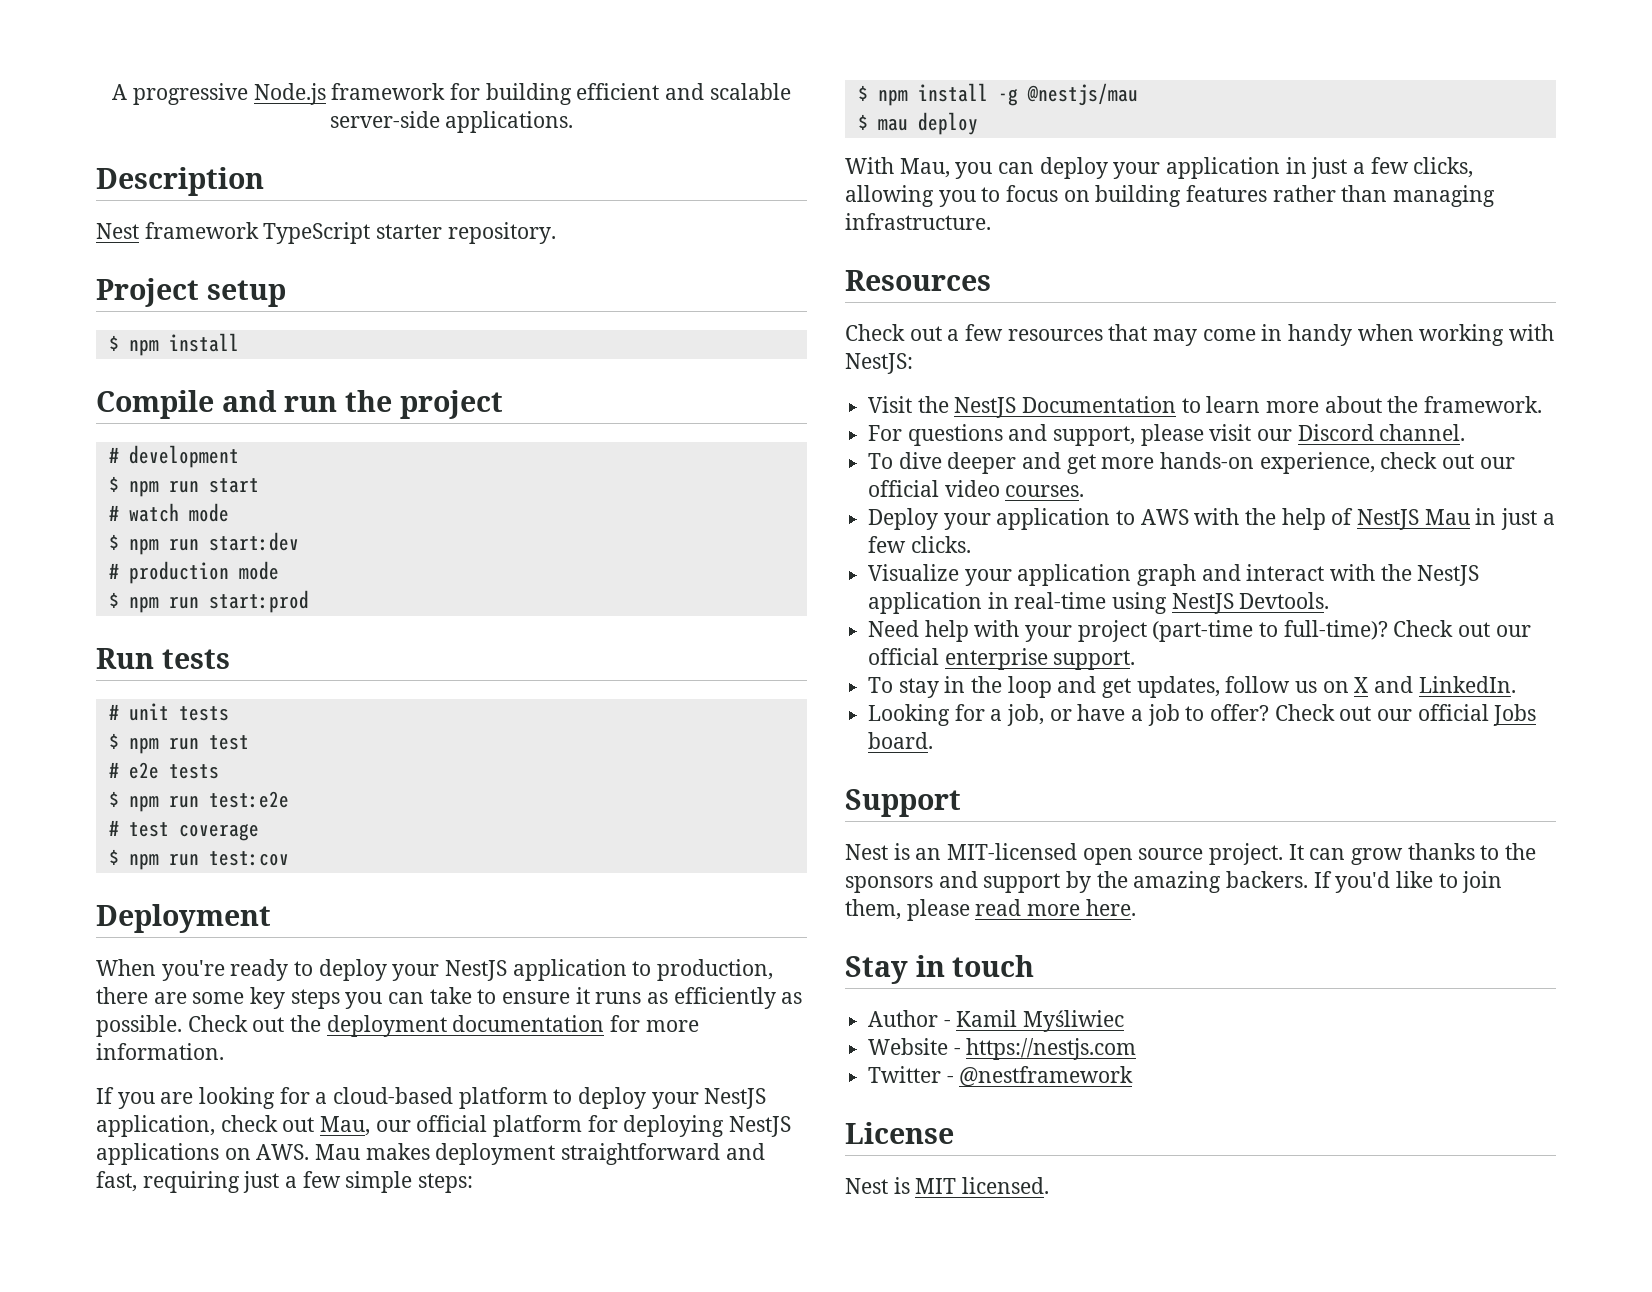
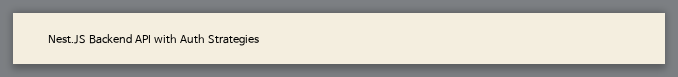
- A progressive Node.js framework for building efficient and scalable server-side applications.
- Description
- Nest framework TypeScript starter repository.
- Project setup
- $ npm install
- Compile and run the project
- # development
- $ npm run start
- # watch mode
- $ npm run start:dev
- # production mode
- $ npm run start:prod
- Run tests
- # unit tests
- $ npm run test
- # e2e tests
- $ npm run test:e2e
- # test coverage
- $ npm run test:cov
- Deployment
- When you're ready to deploy your NestJS application to production, there are some key steps you can take to ensure it runs as efficiently as possible. Check out the deployment documentation for more information.
- If you are looking for a cloud-based platform to deploy your NestJS application, check out Mau, our official platform for deploying NestJS applications on AWS. Mau makes deployment straightforward and fast, requiring just a few simple steps:
- $ npm install -g @nestjs/mau
- $ mau deploy
- With Mau, you can deploy your application in just a few clicks, allowing you to focus on building features rather than managing infrastructure.
- Resources
- Check out a few resources that may come in handy when working with NestJS:
- Visit the NestJS Documentation to learn more about the framework.
- For questions and support, please visit our Discord channel.
- To dive deeper and get more hands-on experience, check out our official video courses.
- Deploy your application to AWS with the help of NestJS Mau in just a few clicks.
- Visualize your application graph and interact with the NestJS application in real-time using NestJS Devtools.
- Need help with your project (part-time to full-time)? Check out our official enterprise support.
- To stay in the loop and get updates, follow us on X and LinkedIn.
- Looking for a job, or have a job to offer? Check out our official Jobs board.
- Support
- Nest is an MIT-licensed open source project. It can grow thanks to the sponsors and support by the amazing backers. If you'd like to join them, please read more here.
- Stay in touch
- Author - Kamil Myśliwiec
- Website - https://nestjs.com
- Twitter - @nestframework
- License
- Nest is MIT licensed.
+ Nest.JS Backend API with Auth Strategies

